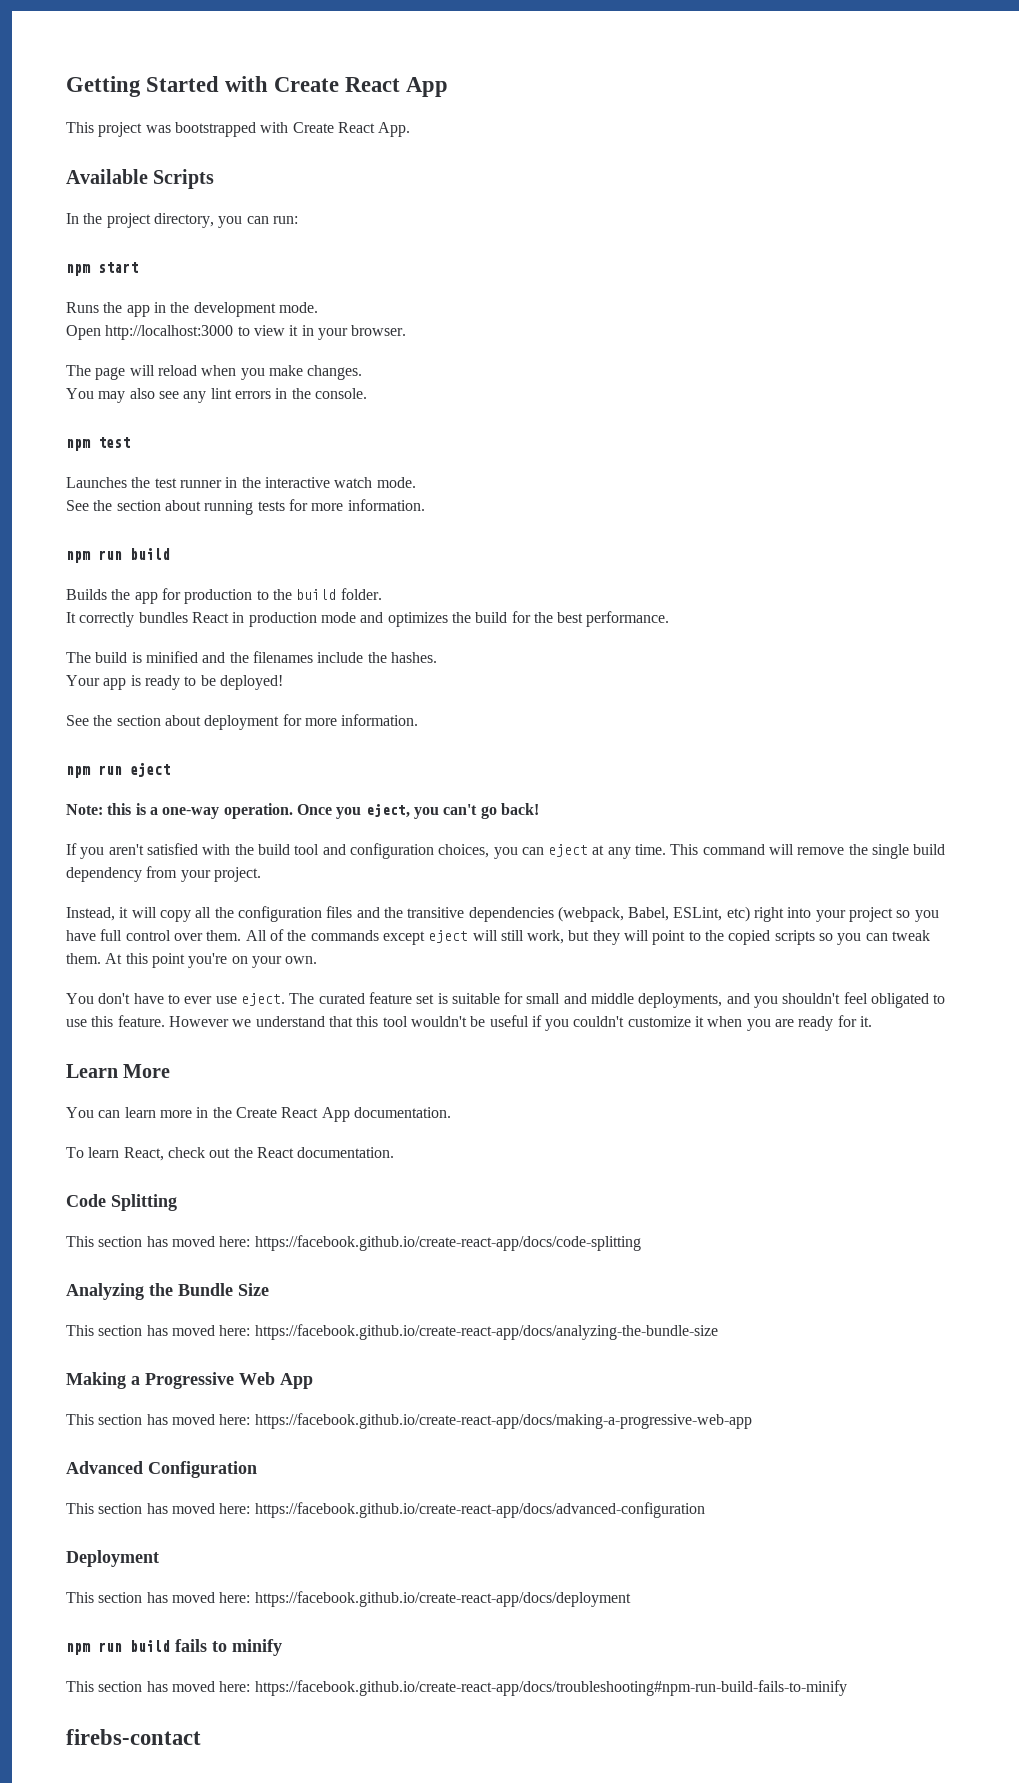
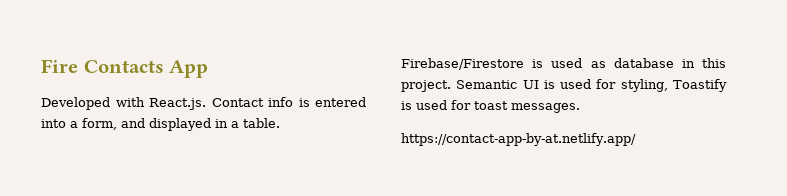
- Getting Started with Create React App
- This project was bootstrapped with Create React App.
- Available Scripts
- In the project directory, you can run:
- npm start
- Runs the app in the development mode.
- Open http://localhost:3000 to view it in your browser.
- The page will reload when you make changes.
- You may also see any lint errors in the console.
- npm test
- Launches the test runner in the interactive watch mode.
- See the section about running tests for more information.
- npm run build
- Builds the app for production to the build folder.
- It correctly bundles React in production mode and optimizes the build for the best performance.
- The build is minified and the filenames include the hashes.
- Your app is ready to be deployed!
- See the section about deployment for more information.
- npm run eject
- Note: this is a one-way operation. Once you eject, you can't go back!
- If you aren't satisfied with the build tool and configuration choices, you can eject at any time. This command will remove the single build dependency from your project.
- Instead, it will copy all the configuration files and the transitive dependencies (webpack, Babel, ESLint, etc) right into your project so you have full control over them. All of the commands except eject will still work, but they will point to the copied scripts so you can tweak them. At this point you're on your own.
- You don't have to ever use eject. The curated feature set is suitable for small and middle deployments, and you shouldn't feel obligated to use this feature. However we understand that this tool wouldn't be useful if you couldn't customize it when you are ready for it.
- Learn More
- You can learn more in the Create React App documentation.
- To learn React, check out the React documentation.
- Code Splitting
- This section has moved here: https://facebook.github.io/create-react-app/docs/code-splitting
- Analyzing the Bundle Size
- This section has moved here: https://facebook.github.io/create-react-app/docs/analyzing-the-bundle-size
- Making a Progressive Web App
- This section has moved here: https://facebook.github.io/create-react-app/docs/making-a-progressive-web-app
- Advanced Configuration
- This section has moved here: https://facebook.github.io/create-react-app/docs/advanced-configuration
- Deployment
- This section has moved here: https://facebook.github.io/create-react-app/docs/deployment
- npm run build fails to minify
- This section has moved here: https://facebook.github.io/create-react-app/docs/troubleshooting#npm-run-build-fails-to-minify
- firebs-contact
+ Fire Contacts App
+ Developed with React.js. Contact info is entered into a form, and displayed in a table. Firebase/Firestore is used as database in this project. Semantic UI is used for styling, Toastify is used for toast messages.
+ https://contact-app-by-at.netlify.app/

